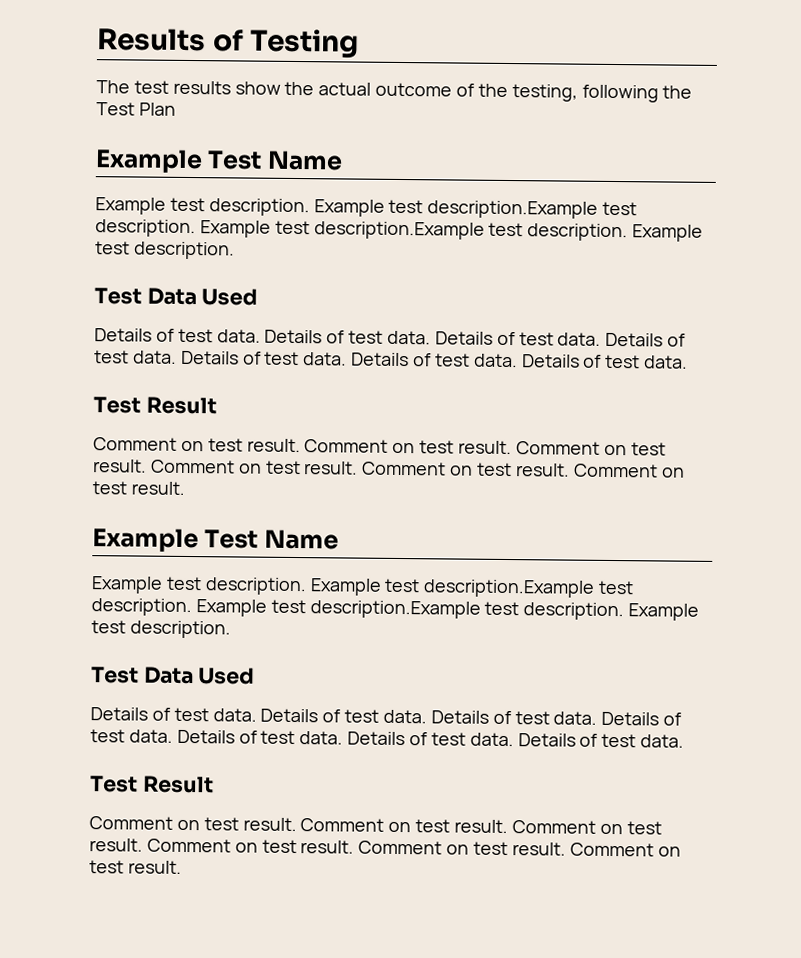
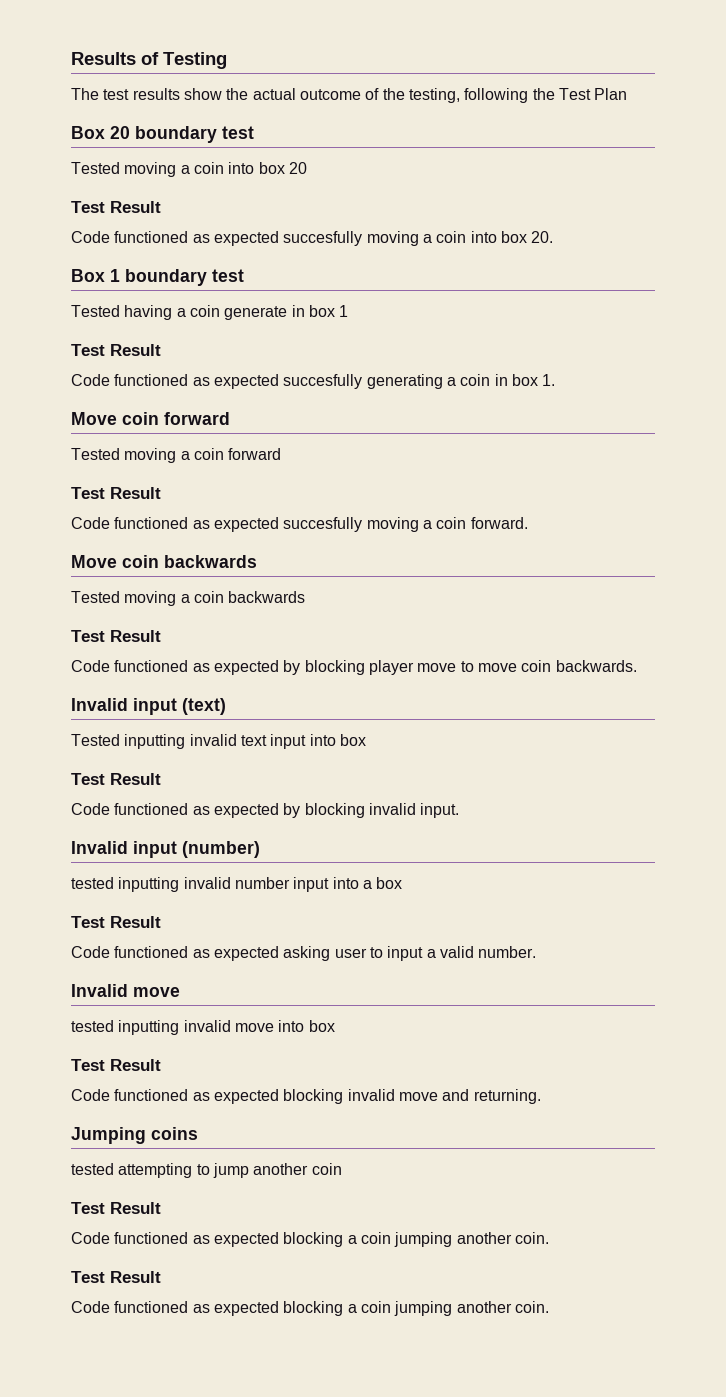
  The test results show the actual outcome of the testing, following the Test Plan
- Example Test Name
- Example test description. Example test description.Example test description. Example test description.Example test description. Example test description.
- Test Data Used
- Details of test data. Details of test data. Details of test data. Details of test data. Details of test data. Details of test data. Details of test data.
+ Box 20 boundary test
+ Tested moving a coin into box 20
  Test Result
- Comment on test result. Comment on test result. Comment on test result. Comment on test result. Comment on test result. Comment on test result.
- Example Test Name
- Example test description. Example test description.Example test description. Example test description.Example test description. Example test description.
- Test Data Used
- Details of test data. Details of test data. Details of test data. Details of test data. Details of test data. Details of test data. Details of test data.
+ Code functioned as expected succesfully moving a coin into box 20.
+ Box 1 boundary test
+ Tested having a coin generate in box 1
  Test Result
- Comment on test result. Comment on test result. Comment on test result. Comment on test result. Comment on test result. Comment on test result.
+ Code functioned as expected succesfully generating a coin in box 1.
+ Move coin forward
+ Tested moving a coin forward
+ Test Result
+ Code functioned as expected succesfully moving a coin forward.
+ Move coin backwards
+ Tested moving a coin backwards
+ Test Result
+ Code functioned as expected by blocking player move to move coin backwards.
+ Invalid input (text)
+ Tested inputting invalid text input into box
+ Test Result
+ Code functioned as expected by blocking invalid input.
+ Invalid input (number)
+ tested inputting invalid number input into a box
+ Test Result
+ Code functioned as expected asking user to input a valid number.
+ Invalid move
+ tested inputting invalid move into box
+ Test Result
+ Code functioned as expected blocking invalid move and returning.
+ Jumping coins
+ tested attempting to jump another coin
+ Test Result
+ Code functioned as expected blocking a coin jumping another coin.
+ Test Result
+ Code functioned as expected blocking a coin jumping another coin.

